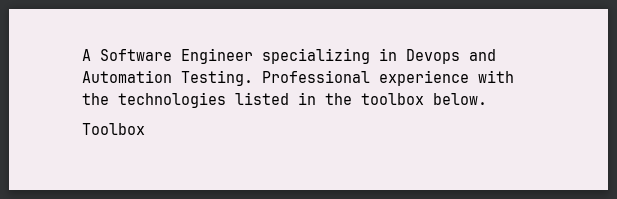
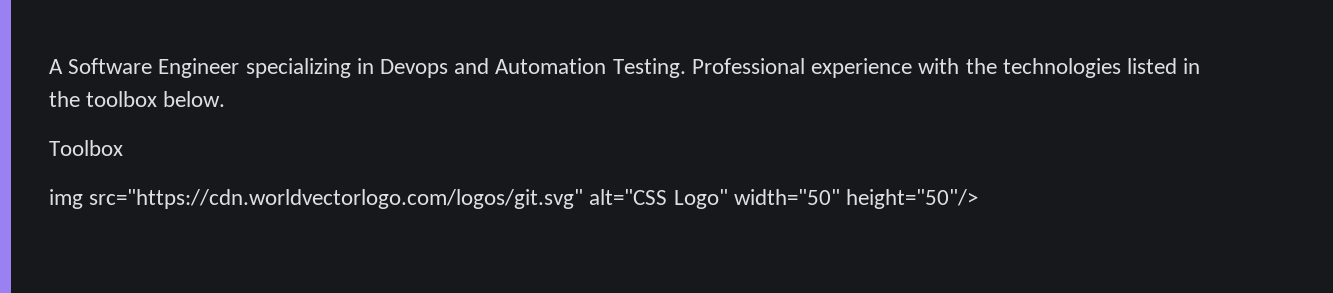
+ img src="https://cdn.worldvectorlogo.com/logos/git.svg" alt="CSS Logo" width="50" height="50"/>

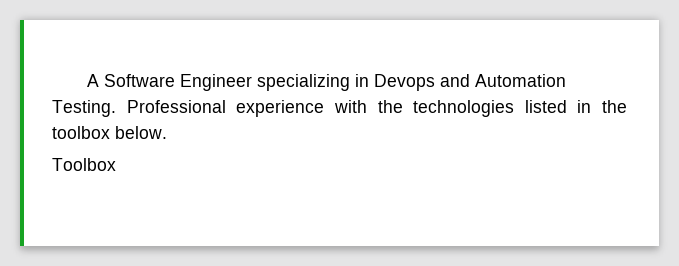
- img src="https://cdn.worldvectorlogo.com/logos/git.svg" alt="CSS Logo" width="50" height="50"/>

